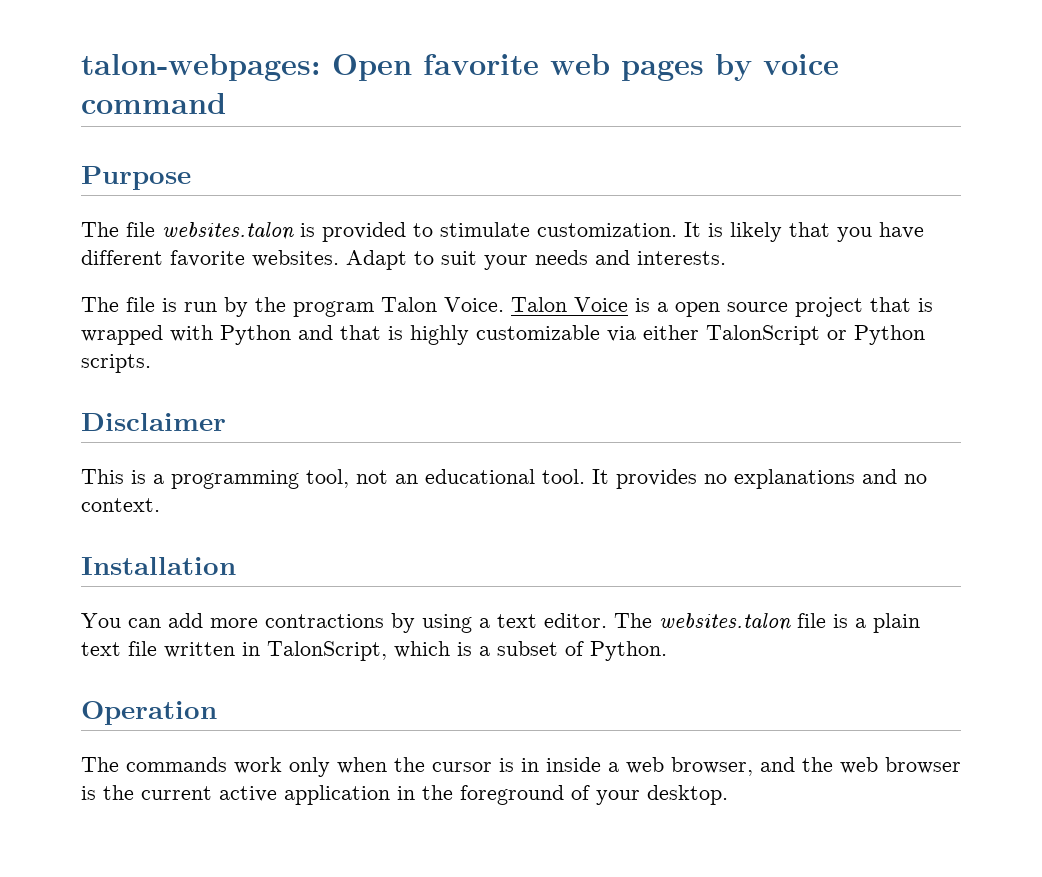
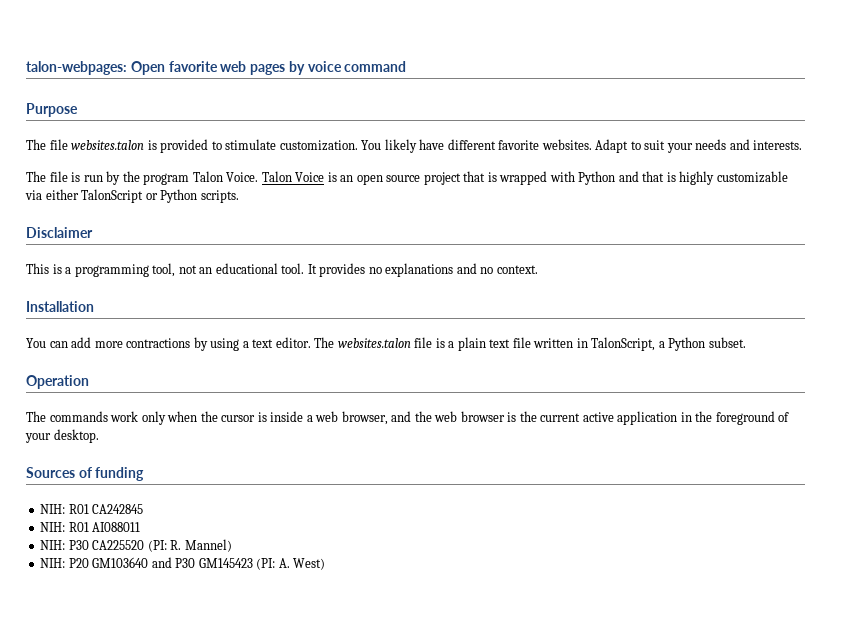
- It is likely that you have different favorite websites.
+ You likely have different favorite websites.
- Talon Voice is a open source project that is wrapped with Python and that is highly customizable via either TalonScript or Python scripts.
+ Talon Voice is an open source project that is wrapped with Python and that is highly customizable via either TalonScript or Python scripts.
- The websites.talon file is a plain text file written in TalonScript, which is a subset of Python.
+ The websites.talon file is a plain text file written in TalonScript, a Python subset.
- The commands work only when the cursor is in inside a web browser, and the web browser is the current active application in the foreground of your desktop.
+ The commands work only when the cursor is inside a web browser, and the web browser is the current active application in the foreground of your desktop.
+ Sources of funding
+ NIH: R01 CA242845
+ NIH: R01 AI088011
+ NIH: P30 CA225520 (PI: R. Mannel)
+ NIH: P20 GM103640 and P30 GM145423 (PI: A. West)

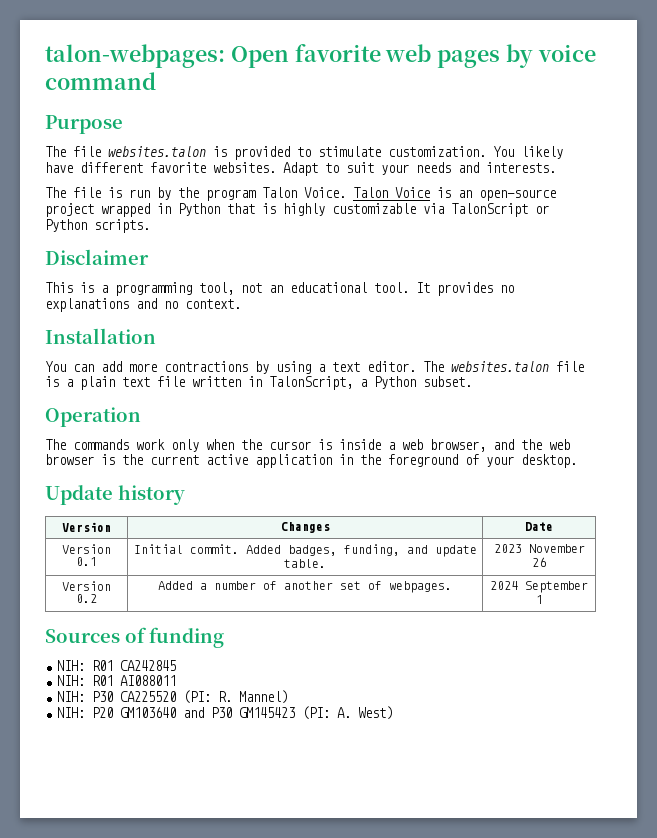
- Talon Voice is an open source project that is wrapped with Python and that is highly customizable via either TalonScript or Python scripts.
+ Talon Voice is an open-source project wrapped in Python that is highly customizable via TalonScript or Python scripts.
+ Update history
+ Version | Changes | Date
+ Version 0.1 | Initial commit. Added badges, funding, and update table. | 2023 November 26
+ Version 0.2 | Added a number of another set of webpages. | 2024 September 1

